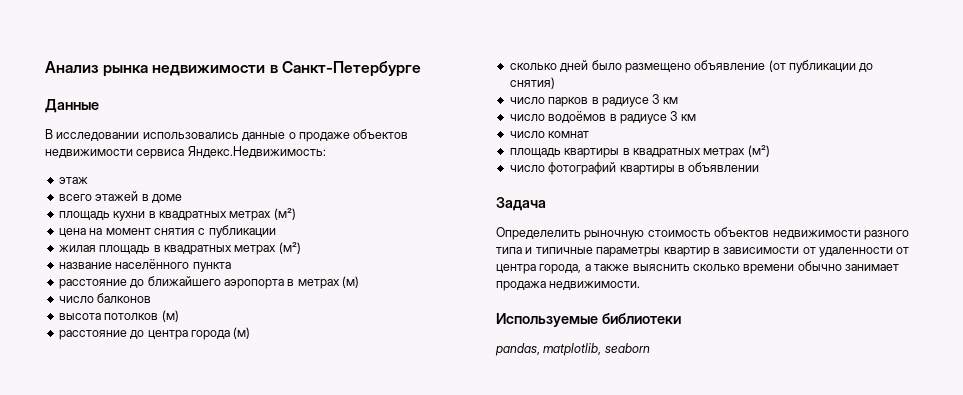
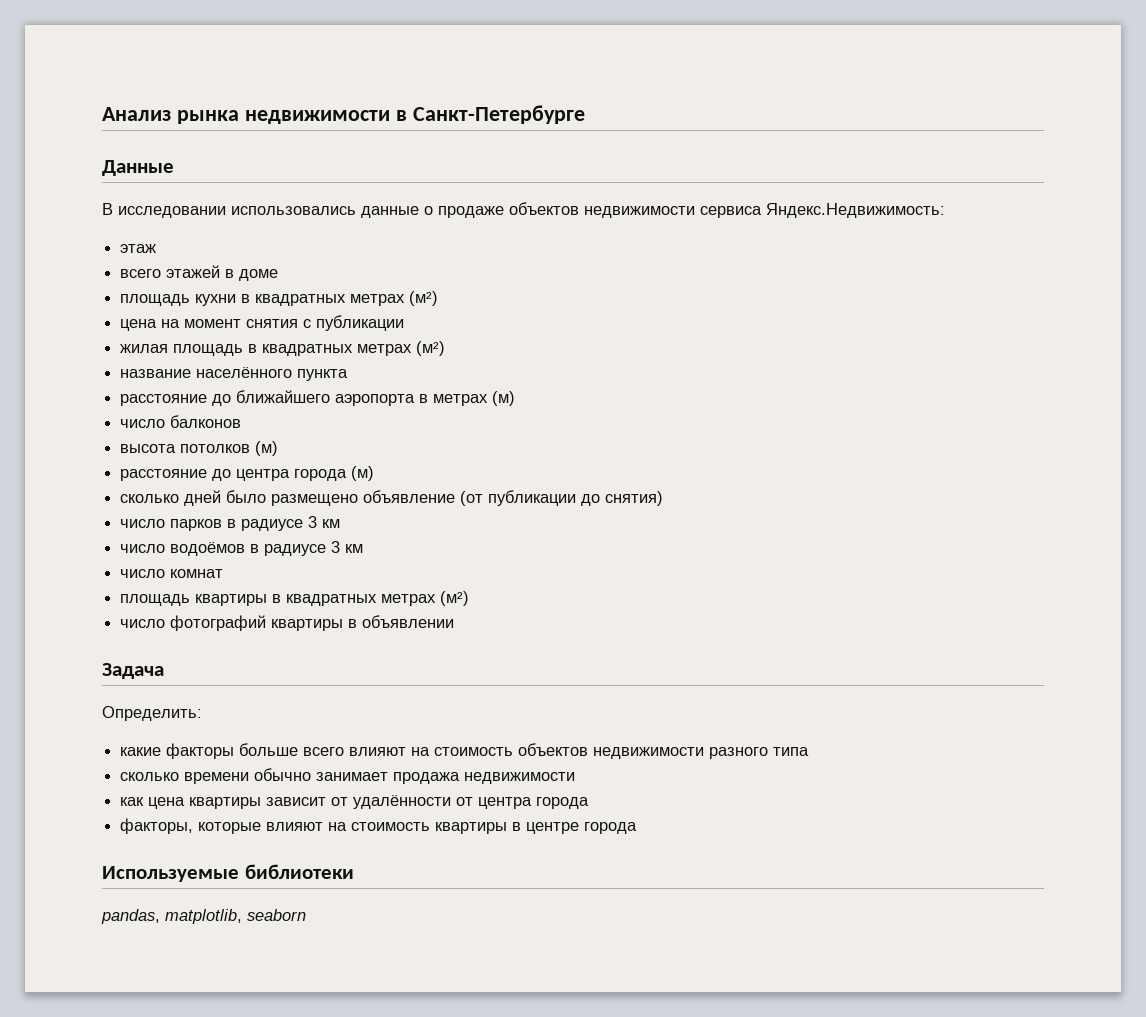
- Определелить рыночную стоимость объектов недвижимости разного типа и типичные параметры квартир в зависимости от удаленности от центра города, а также выяснить сколько времени обычно занимает продажа недвижимости.
+ Определить:
+ какие факторы больше всего влияют на стоимость объектов недвижимости разного типа
+ сколько времени обычно занимает продажа недвижимости
+ как цена квартиры зависит от удалённости от центра города
+ факторы, которые влияют на стоимость квартиры в центре города

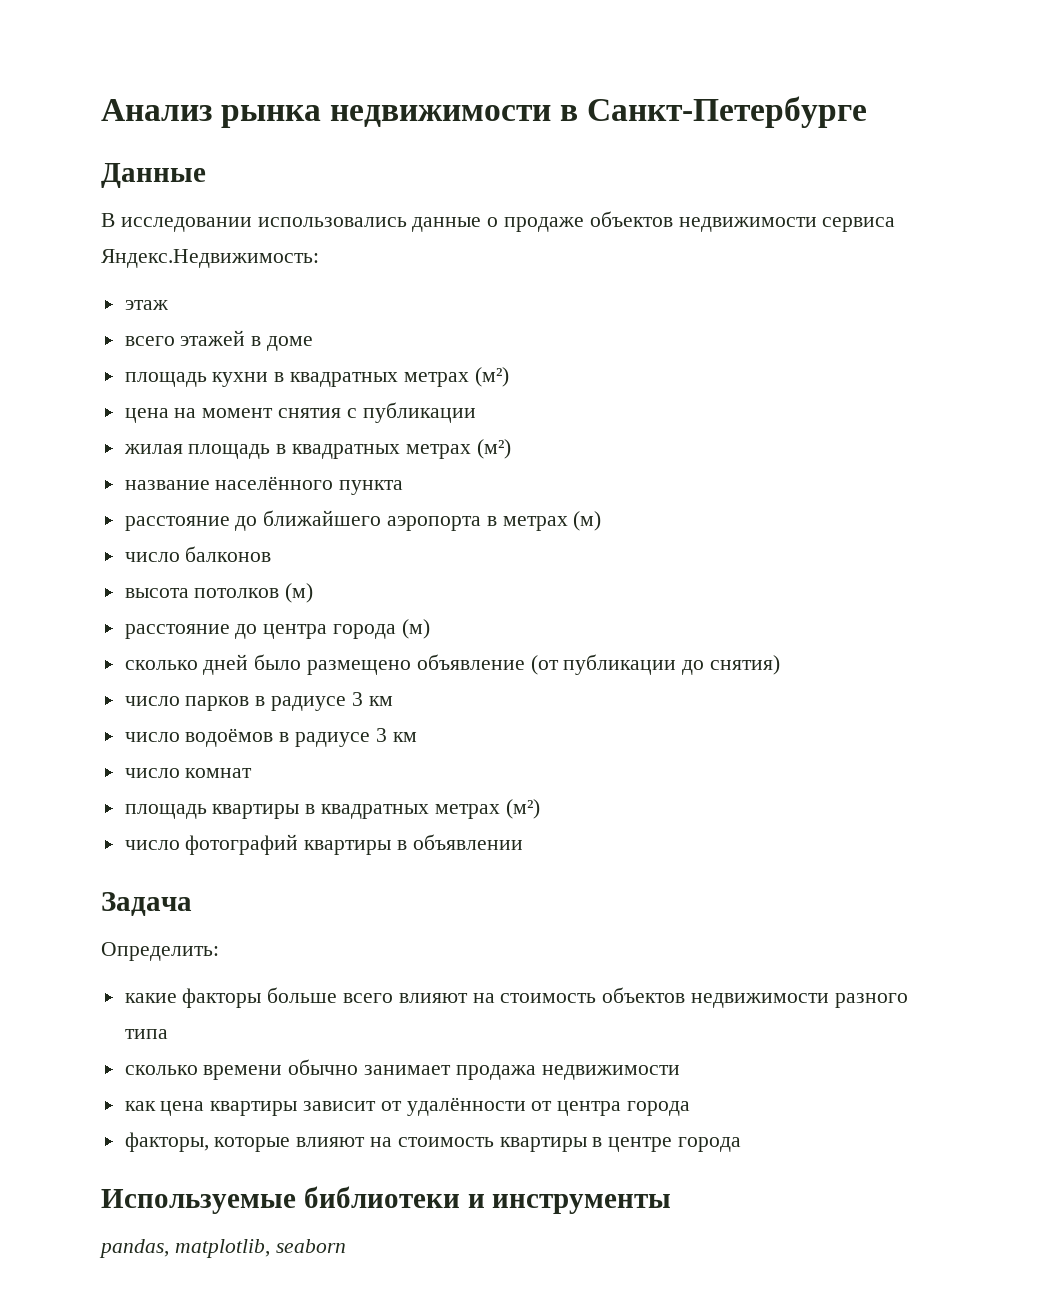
- Используемые библиотеки
+ Используемые библиотеки и инструменты

